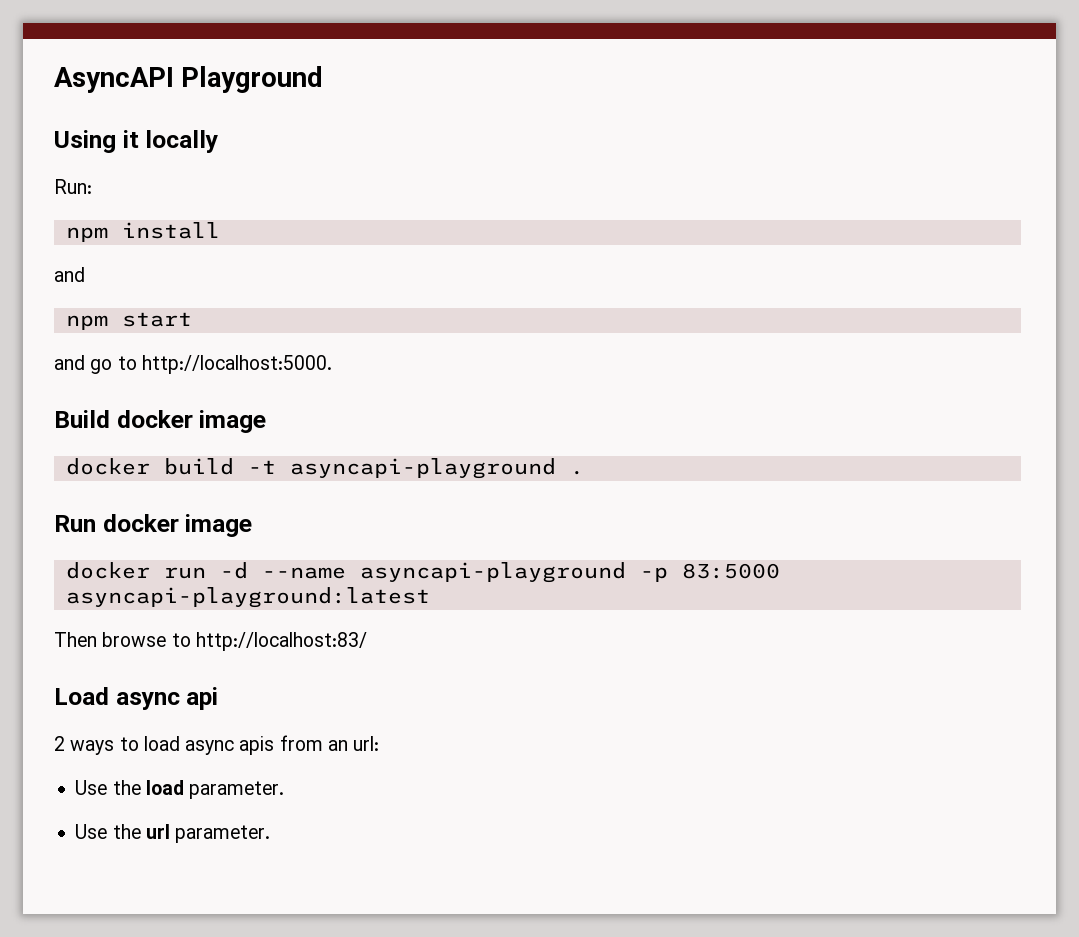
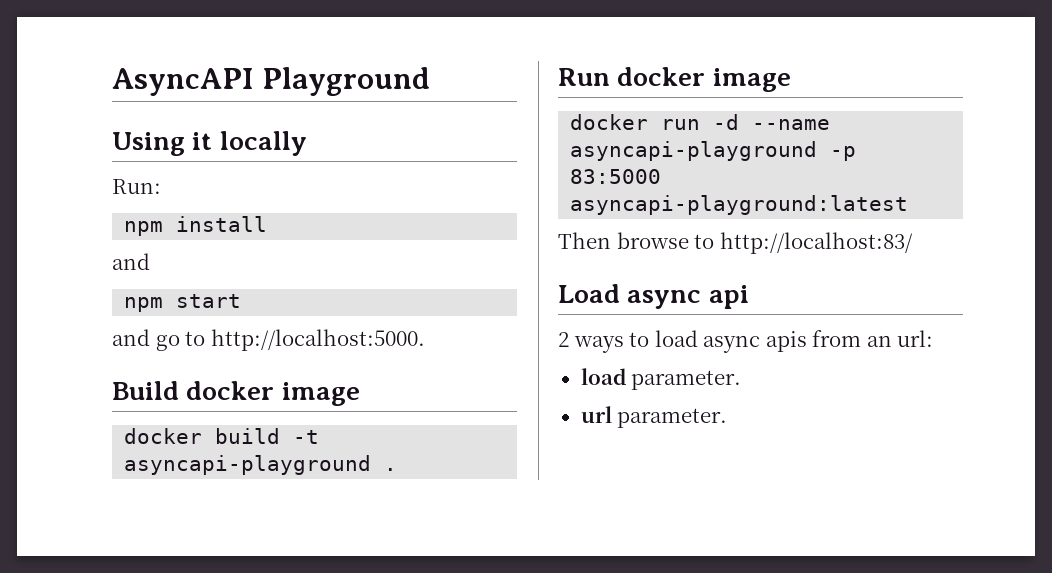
- Use the load parameter.
+ load parameter.
- Use the url parameter.
+ url parameter.

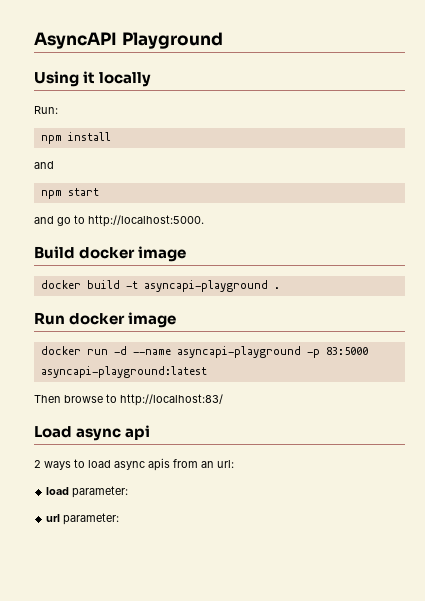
- load parameter.
+ load parameter:
- url parameter.
+ url parameter:

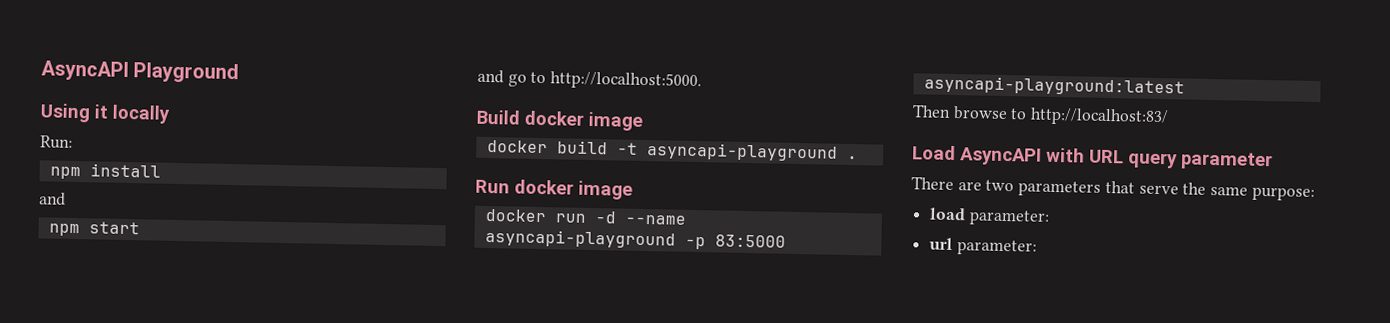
- Load async api
- 2 ways to load async apis from an url:
+ Load AsyncAPI with URL query parameter
+ There are two parameters that serve the same purpose:

